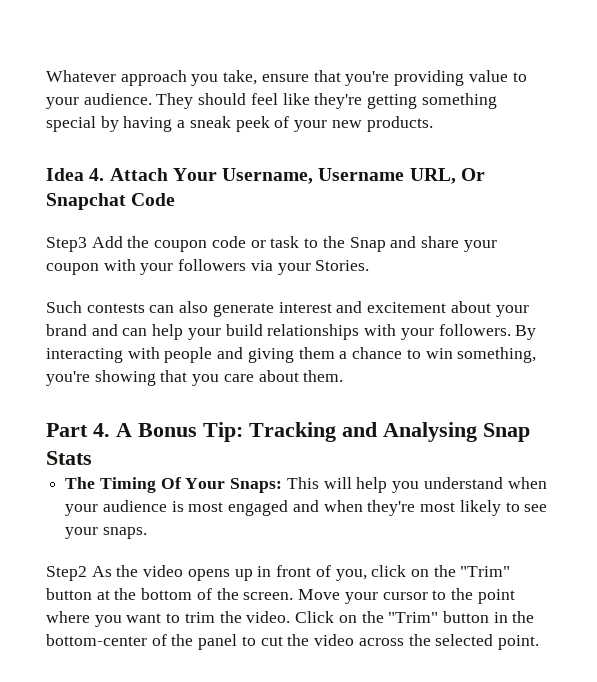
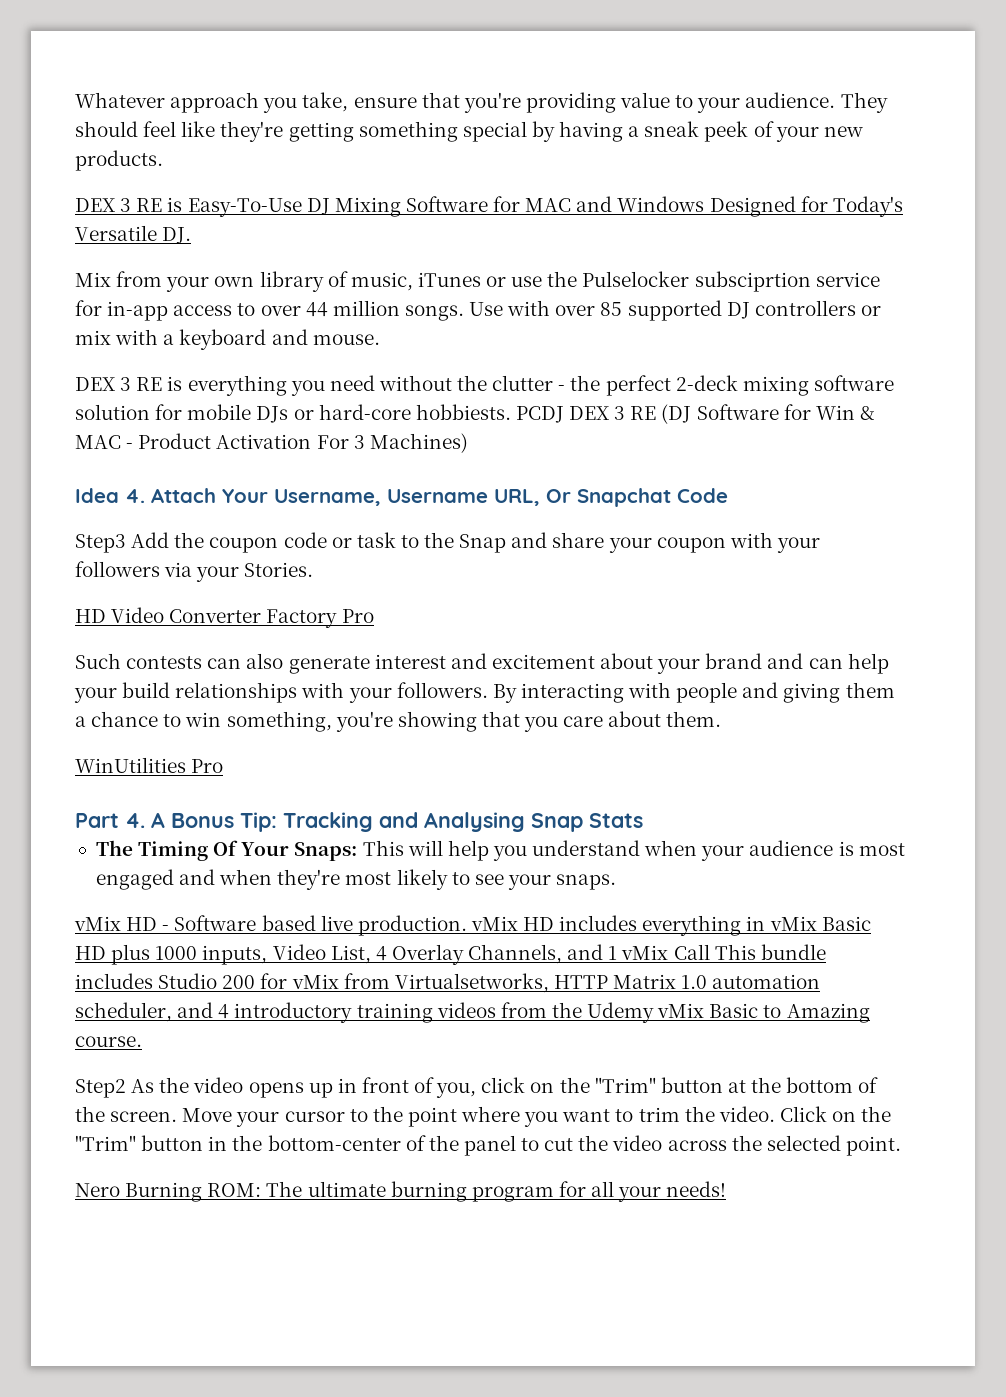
+ DEX 3 RE is Easy-To-Use DJ Mixing Software for MAC and Windows Designed for Today's Versatile DJ.
+ Mix from your own library of music, iTunes or use the Pulselocker subsciprtion service for in-app access to over 44 million songs. Use with over 85 supported DJ controllers or mix with a keyboard and mouse.
+ DEX 3 RE is everything you need without the clutter - the perfect 2-deck mixing software solution for mobile DJs or hard-core hobbiests. PCDJ DEX 3 RE (DJ Software for Win & MAC - Product Activation For 3 Machines)
+ HD Video Converter Factory Pro
+ WinUtilities Pro
+ vMix HD - Software based live production. vMix HD includes everything in vMix Basic HD plus 1000 inputs, Video List, 4 Overlay Channels, and 1 vMix Call This bundle includes Studio 200 for vMix from Virtualsetworks, HTTP Matrix 1.0 automation scheduler, and 4 introductory training videos from the Udemy vMix Basic to Amazing course.
+ Nero Burning ROM: The ultimate burning program for all your needs!

